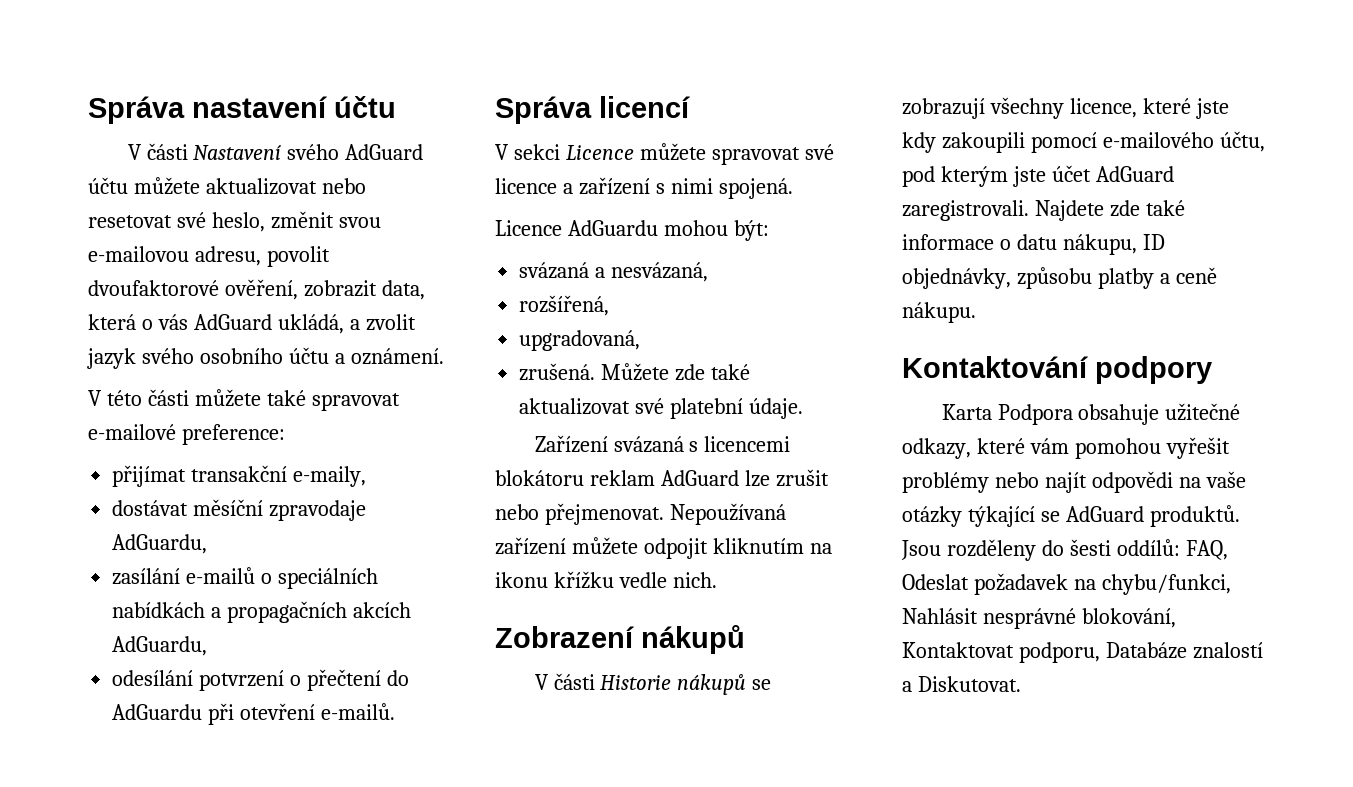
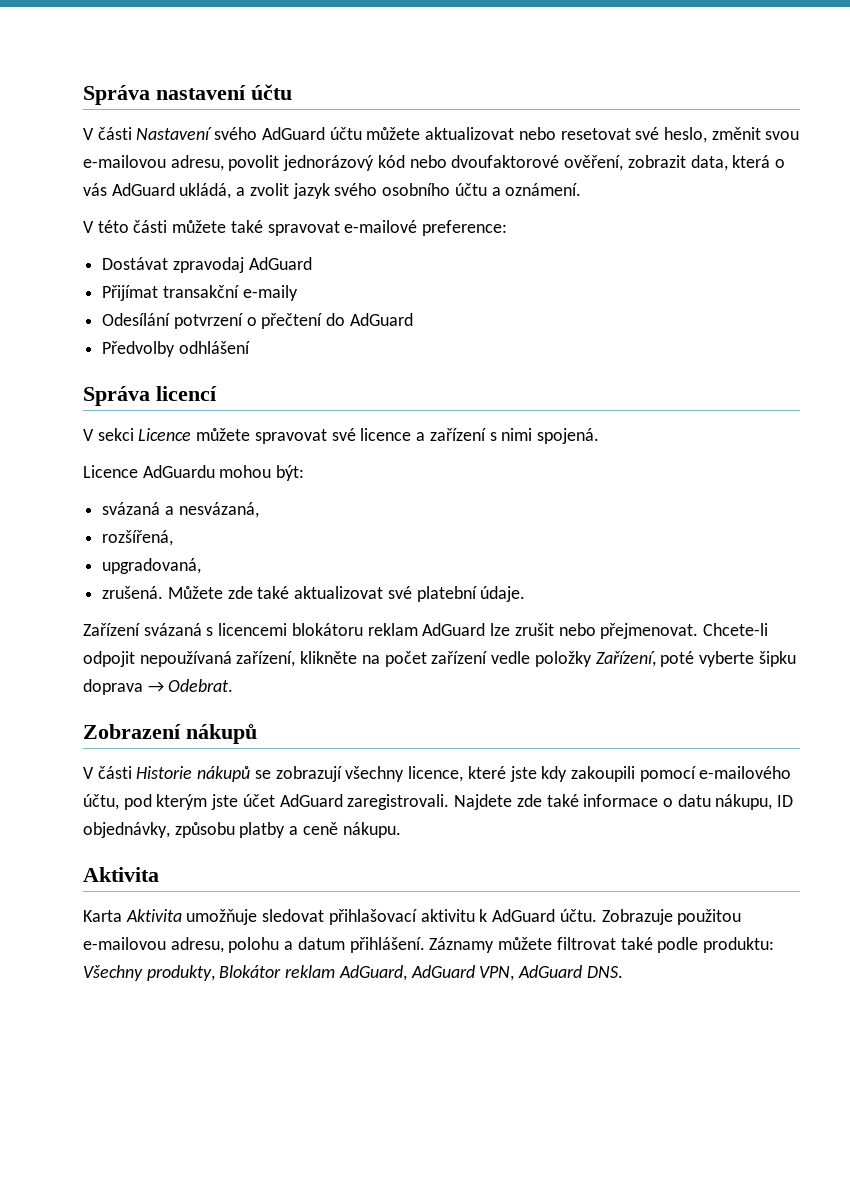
- V části Nastavení svého AdGuard účtu můžete aktualizovat nebo resetovat své heslo, změnit svou e-mailovou adresu, povolit dvoufaktorové ověření, zobrazit data, která o vás AdGuard ukládá, a zvolit jazyk svého osobního účtu a oznámení.
+ V části Nastavení svého AdGuard účtu můžete aktualizovat nebo resetovat své heslo, změnit svou e-mailovou adresu, povolit jednorázový kód nebo dvoufaktorové ověření, zobrazit data, která o vás AdGuard ukládá, a zvolit jazyk svého osobního účtu a oznámení.
- přijímat transakční e-maily,
- dostávat měsíční zpravodaje AdGuardu,
- zasílání e-mailů o speciálních nabídkách a propagačních akcích AdGuardu,
- odesílání potvrzení o přečtení do AdGuardu při otevření e-mailů.
+ Dostávat zpravodaj AdGuard
+ Přijímat transakční e-maily
+ Odesílání potvrzení o přečtení do AdGuard
+ Předvolby odhlášení
- Nepoužívaná zařízení můžete odpojit kliknutím na ikonu křížku vedle nich.
+ Chcete-li odpojit nepoužívaná zařízení, klikněte na počet zařízení vedle položky Zařízení, poté vyberte šipku doprava → Odebrat.
  Najdete zde také informace o datu nákupu, ID objednávky, způsobu platby a ceně nákupu.
- Kontaktování podpory
+ Aktivita
- Karta Podpora obsahuje užitečné odkazy, které vám pomohou vyřešit problémy nebo najít odpovědi na vaše otázky týkající se AdGuard produktů. Jsou rozděleny do šesti oddílů: FAQ, Odeslat požadavek na chybu/funkci, Nahlásit nesprávné blokování, Kontaktovat podporu, Databáze znalostí a Diskutovat.
+ Karta Aktivita umožňuje sledovat přihlašovací aktivitu k AdGuard účtu. Zobrazuje použitou e-mailovou adresu, polohu a datum přihlášení. Záznamy můžete filtrovat také podle produktu: Všechny produkty, Blokátor reklam AdGuard, AdGuard VPN, AdGuard DNS.

